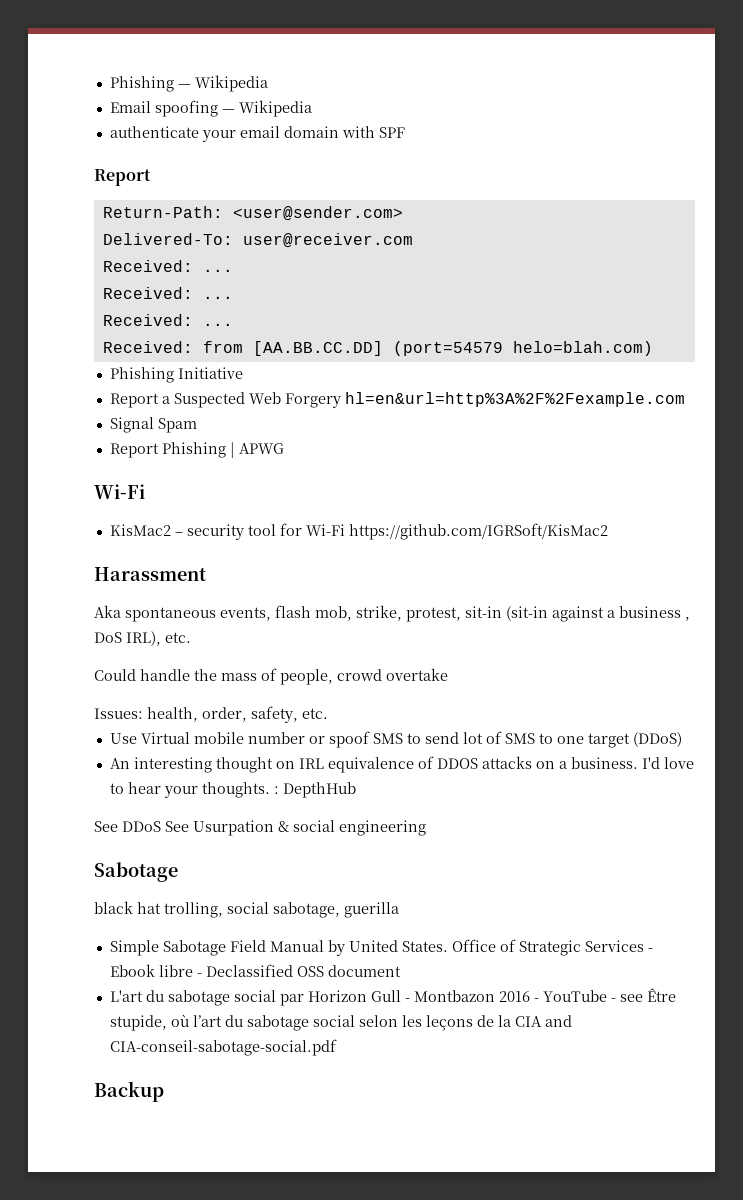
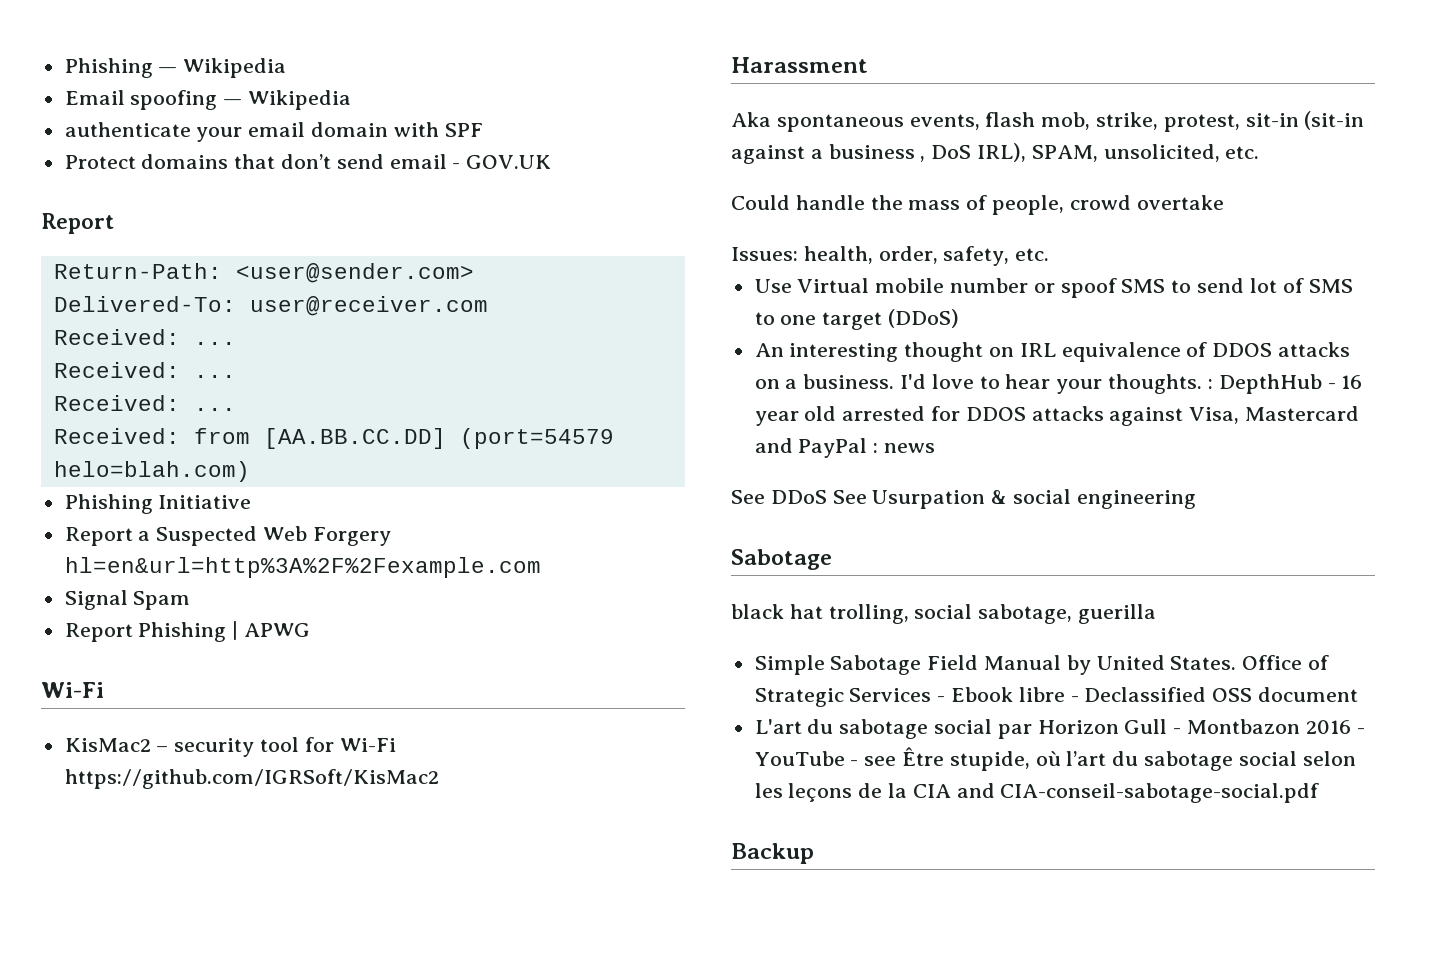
+ Protect domains that don’t send email - GOV.UK
- Aka spontaneous events, flash mob, strike, protest, sit-in (sit-in against a business , DoS IRL), etc.
+ Aka spontaneous events, flash mob, strike, protest, sit-in (sit-in against a business , DoS IRL), SPAM, unsolicited, etc.
- I'd love to hear your thoughts. : DepthHub
+ I'd love to hear your thoughts. : DepthHub - 16 year old arrested for DDOS attacks against Visa, Mastercard and PayPal : news

